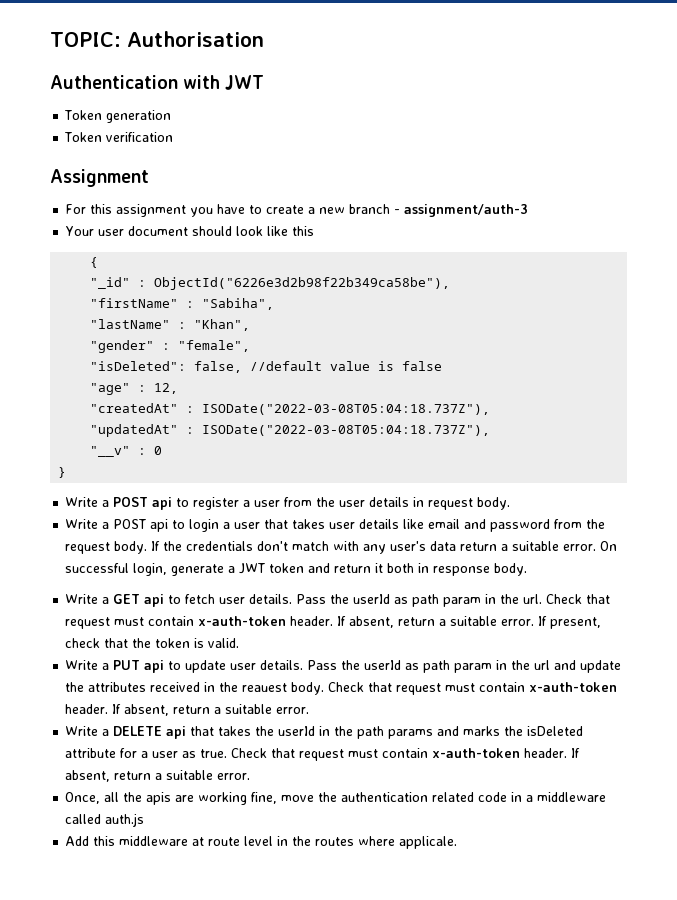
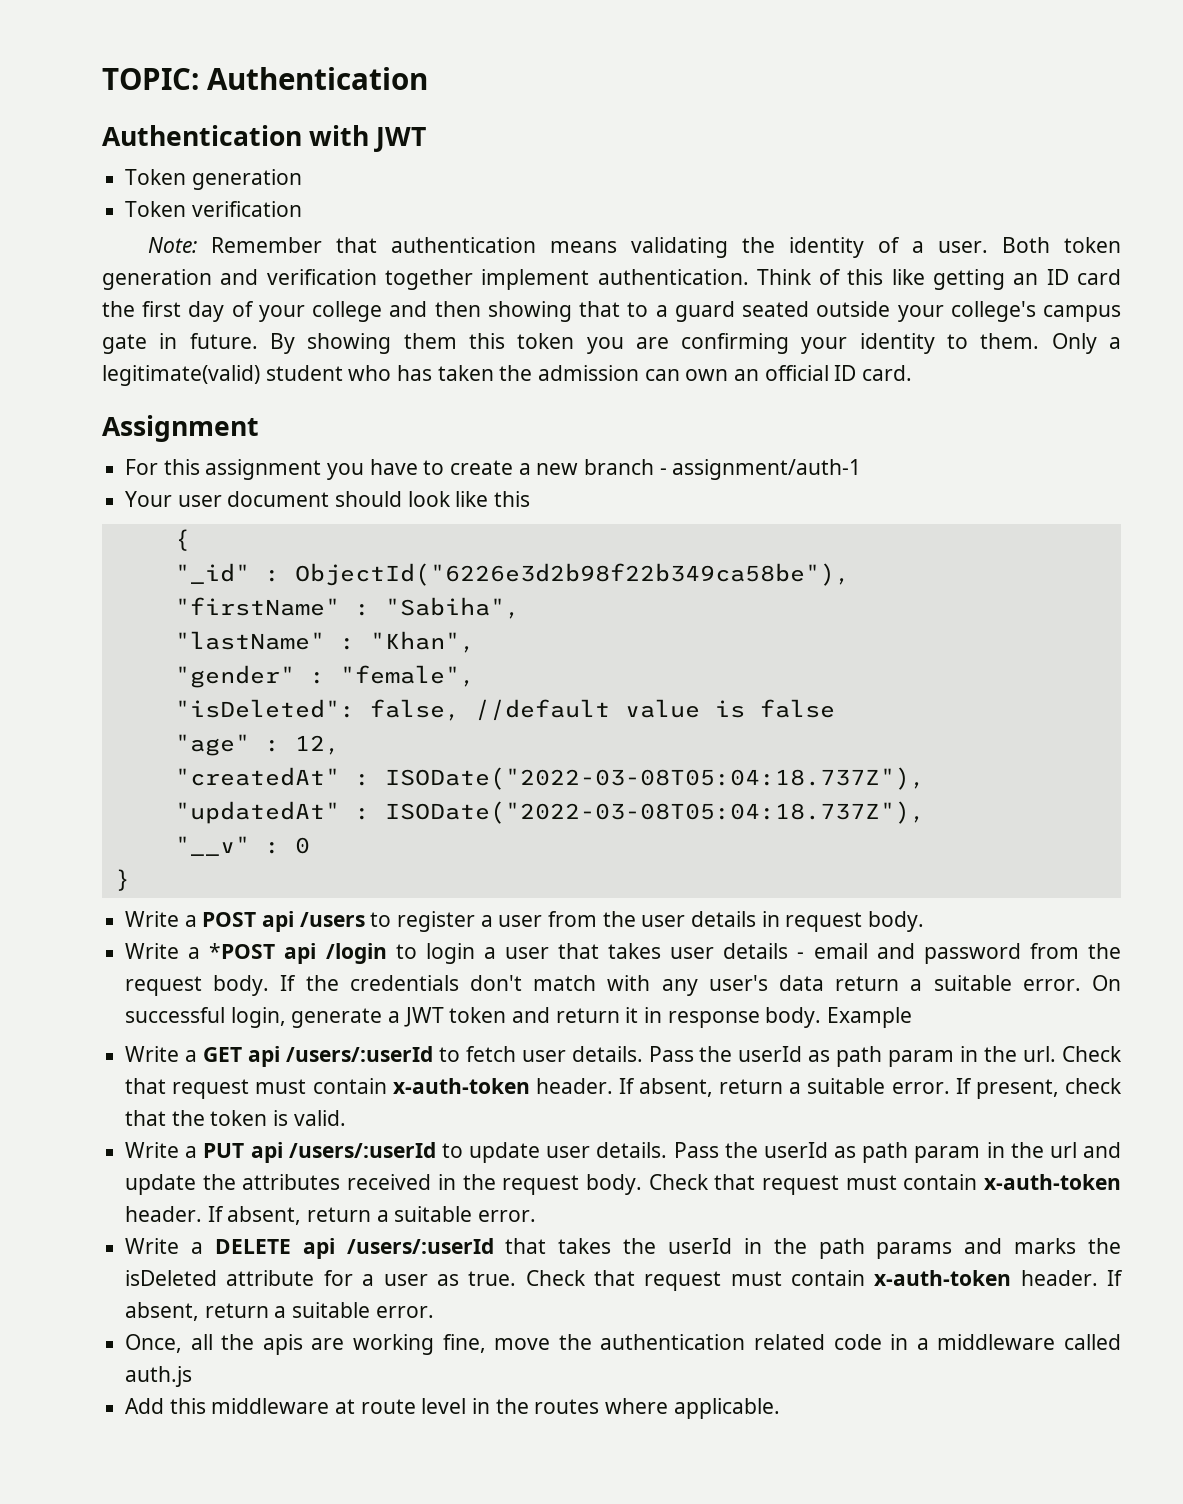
- TOPIC: Authorisation
+ TOPIC: Authentication
+ Note: Remember that authentication means validating the identity of a user. Both token generation and verification together implement authentication. Think of this like getting an ID card the first day of your college and then showing that to a guard seated outside your college's campus gate in future. By showing them this token you are confirming your identity to them. Only a legitimate(valid) student who has taken the admission can own an official ID card.
- For this assignment you have to create a new branch - assignment/auth-3
+ For this assignment you have to create a new branch - assignment/auth-1
- Write a POST api to register a user from the user details in request body.
+ Write a POST api /users to register a user from the user details in request body.
- Write a POST api to login a user that takes user details like email and password from the request body.
+ Write a *POST api /login to login a user that takes user details - email and password from the request body.
- On successful login, generate a JWT token and return it both in response body.
+ On successful login, generate a JWT token and return it in response body. Example
- Write a GET api to fetch user details.
+ Write a GET api /users/:userId to fetch user details.
- Write a PUT api to update user details.
+ Write a PUT api /users/:userId to update user details.
- Pass the userId as path param in the url and update the attributes received in the reauest body.
+ Pass the userId as path param in the url and update the attributes received in the request body.
- Write a DELETE api that takes the userId in the path params and marks the isDeleted attribute for a user as true.
+ Write a DELETE api /users/:userId that takes the userId in the path params and marks the isDeleted attribute for a user as true.
- Add this middleware at route level in the routes where applicale.
+ Add this middleware at route level in the routes where applicable.

